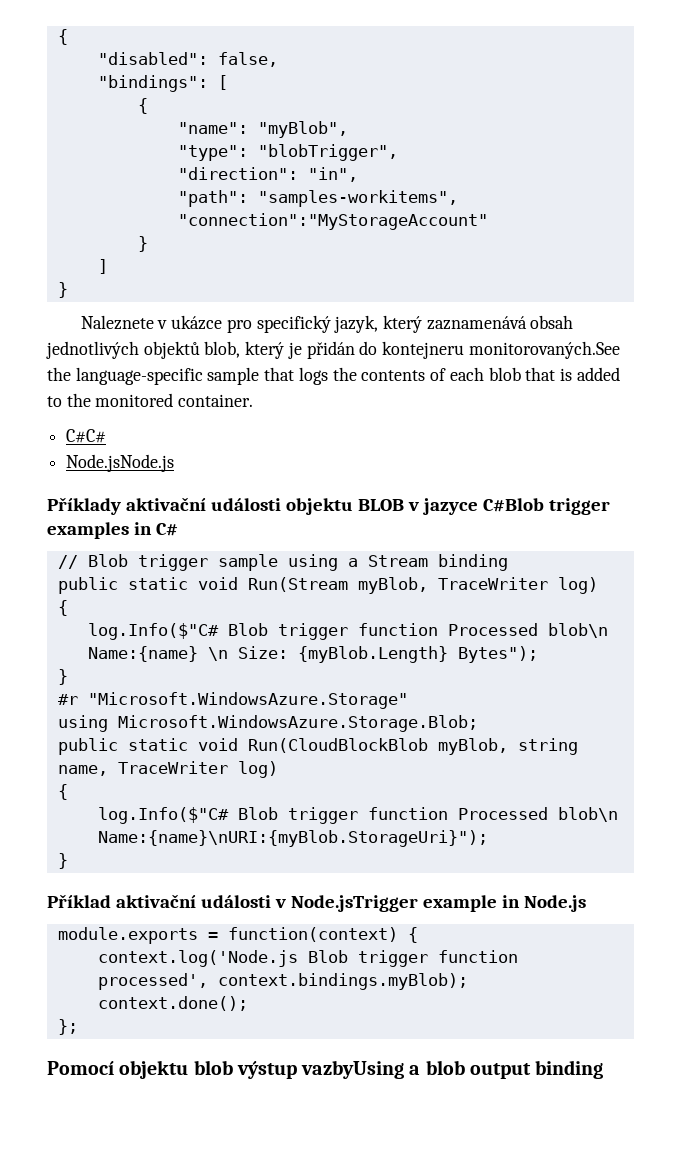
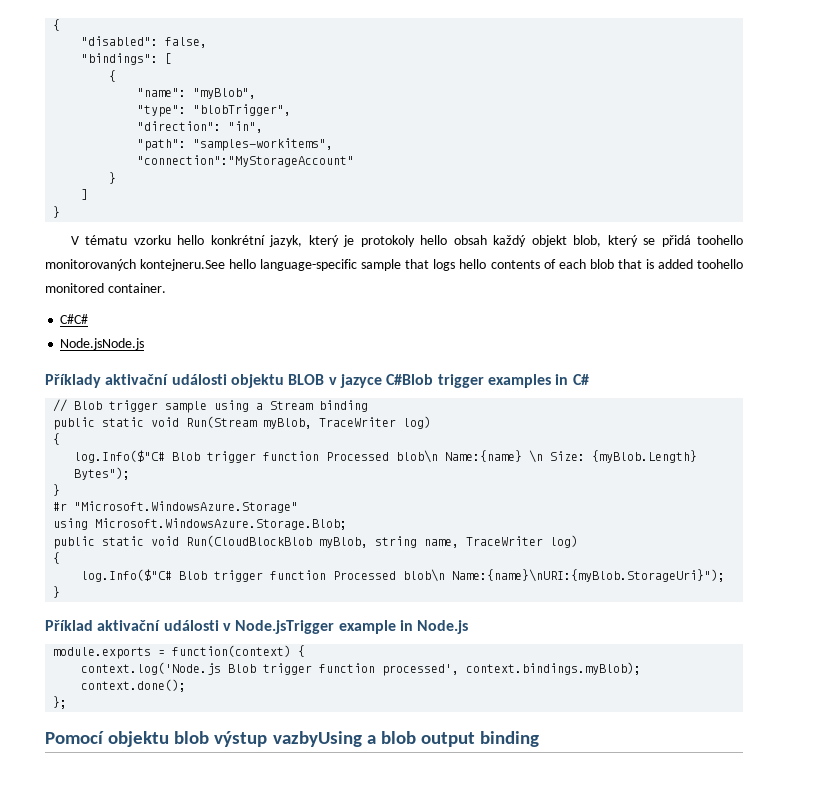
- Naleznete v ukázce pro specifický jazyk, který zaznamenává obsah jednotlivých objektů blob, který je přidán do kontejneru monitorovaných.See the language-specific sample that logs the contents of each blob that is added to the monitored container.
+ V tématu vzorku hello konkrétní jazyk, který je protokoly hello obsah každý objekt blob, který se přidá toohello monitorovaných kontejneru.See hello language-specific sample that logs hello contents of each blob that is added toohello monitored container.

